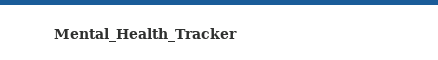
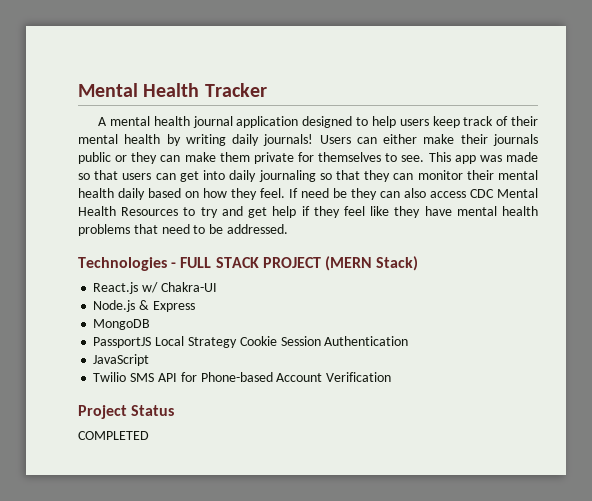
- Mental_Health_Tracker
+ Mental Health Tracker
+ A mental health journal application designed to help users keep track of their mental health by writing daily journals! Users can either make their journals public or they can make them private for themselves to see. This app was made so that users can get into daily journaling so that they can monitor their mental health daily based on how they feel. If need be they can also access CDC Mental Health Resources to try and get help if they feel like they have mental health problems that need to be addressed.
+ Technologies - FULL STACK PROJECT (MERN Stack)
+ React.js w/ Chakra-UI
+ Node.js & Express
+ MongoDB
+ PassportJS Local Strategy Cookie Session Authentication
+ JavaScript
+ Twilio SMS API for Phone-based Account Verification
+ Project Status
+ COMPLETED

